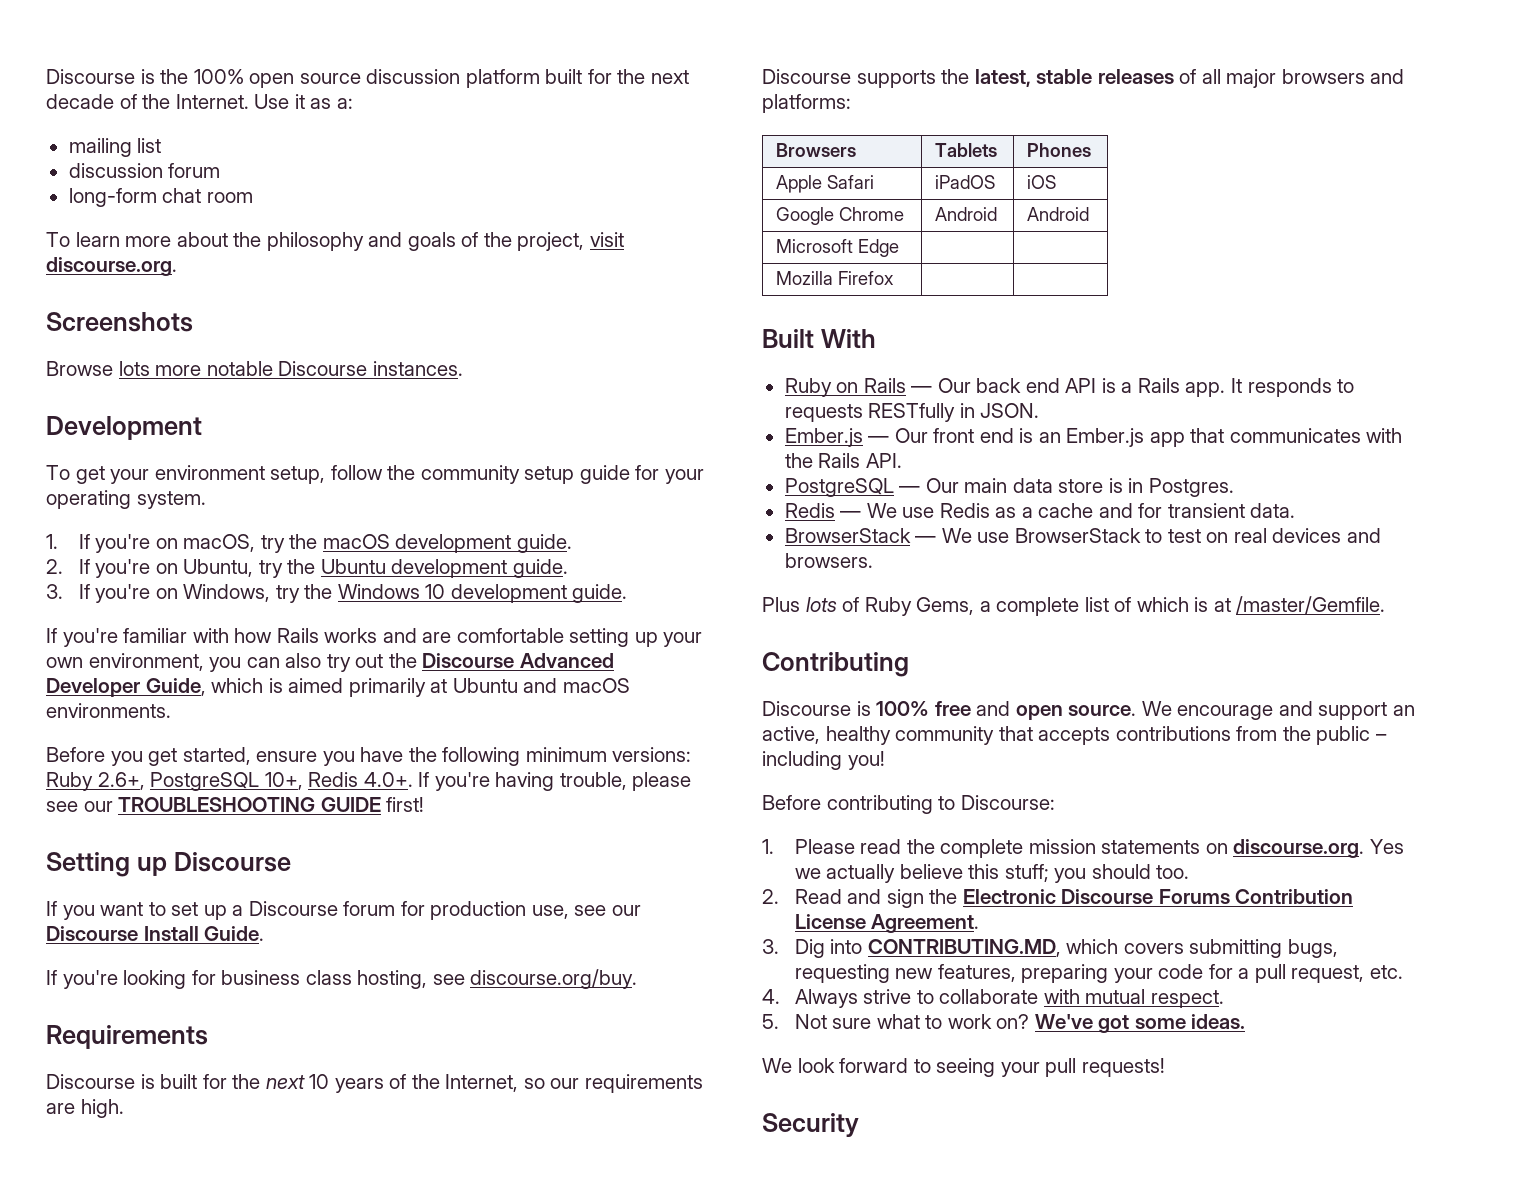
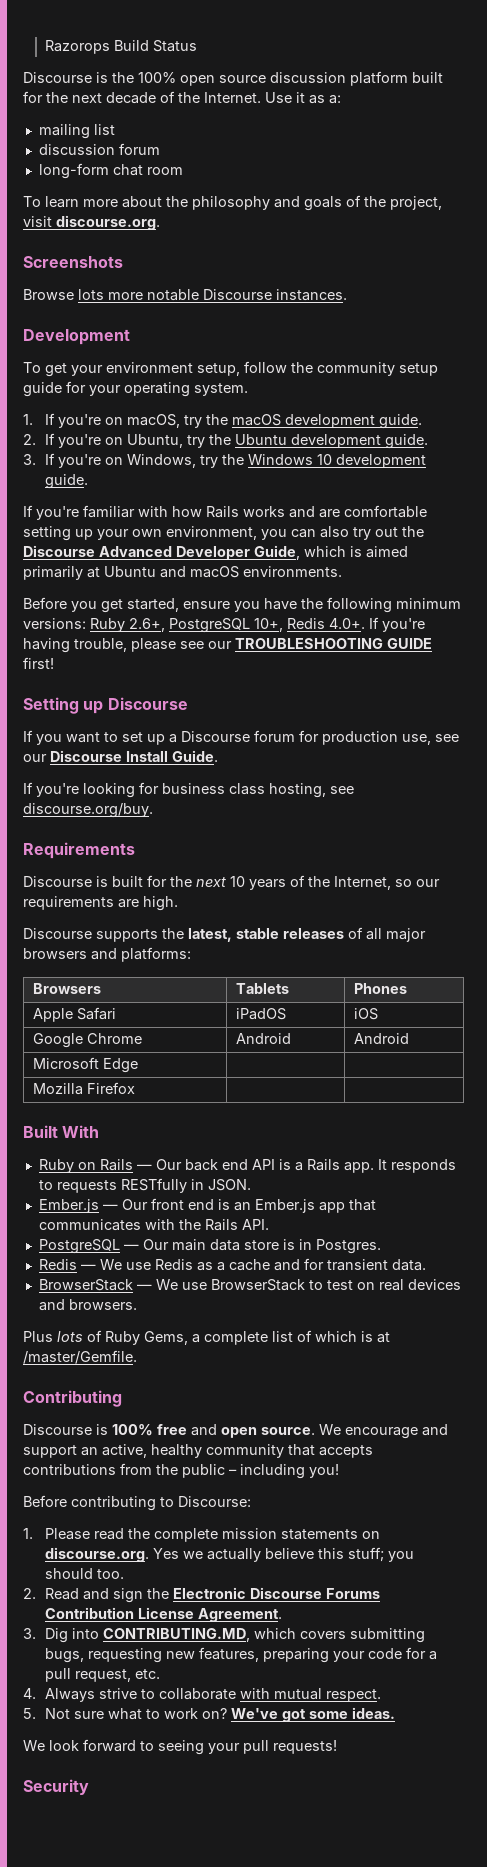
+ Razorops Build Status

